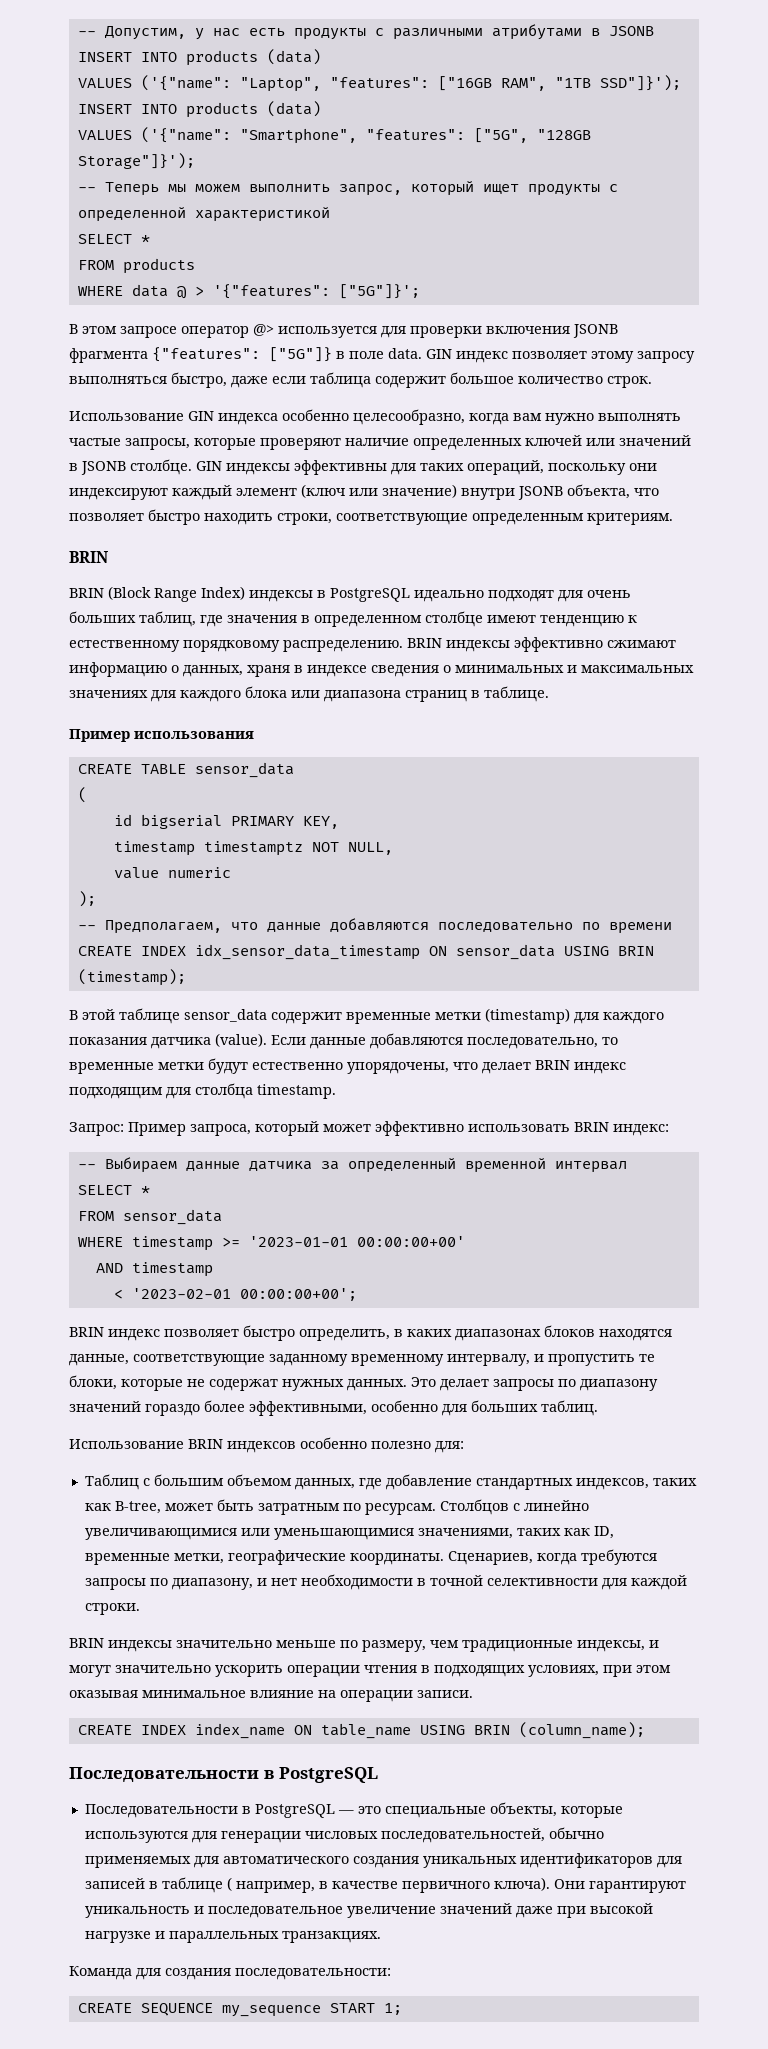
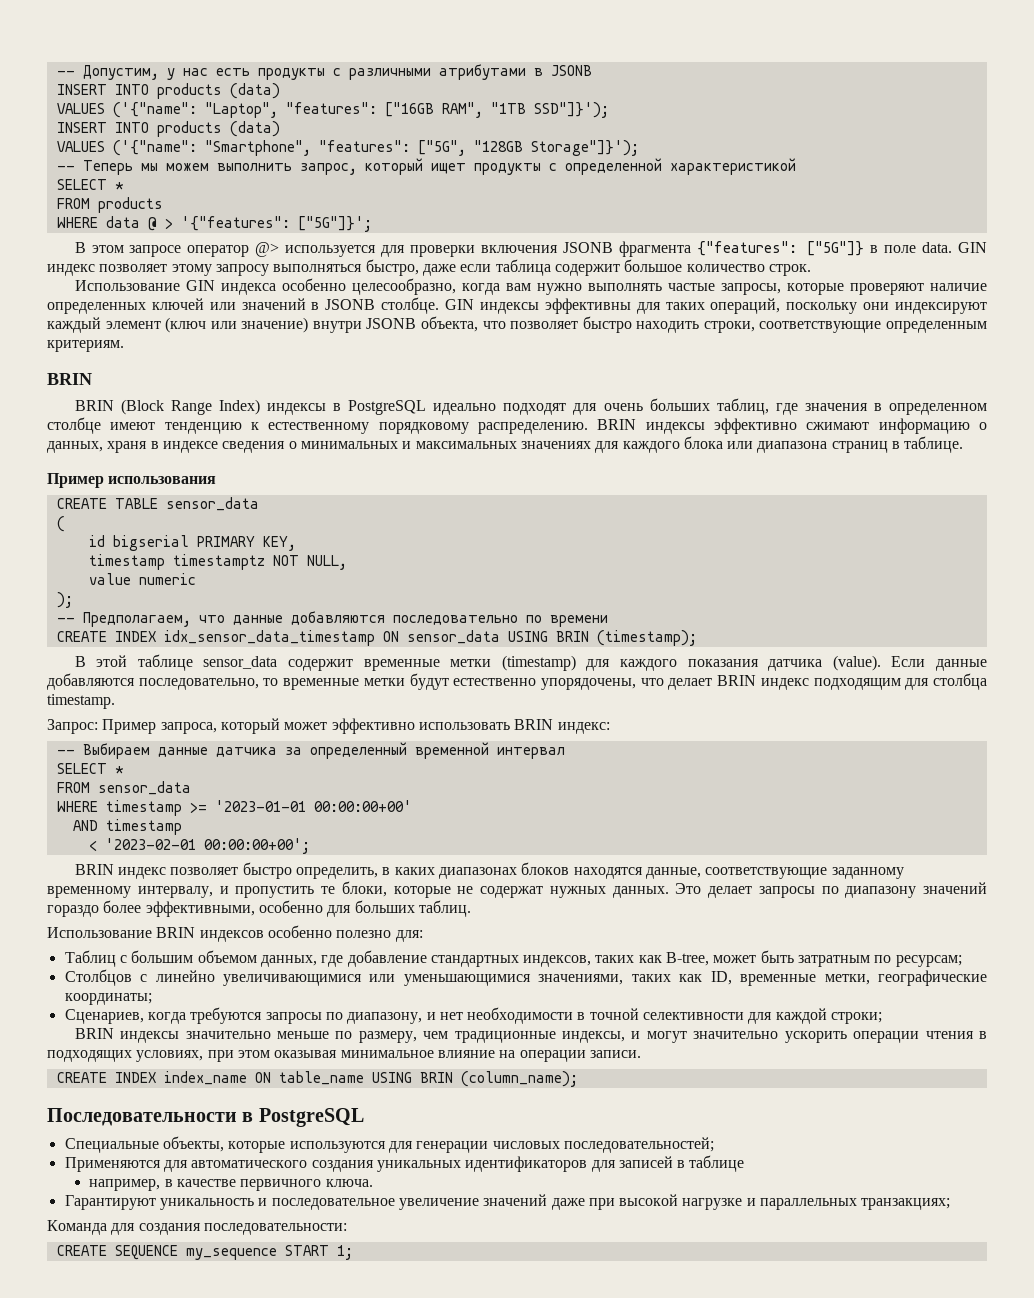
- Таблиц с большим объемом данных, где добавление стандартных индексов, таких как B-tree, может быть затратным по ресурсам. Столбцов с линейно увеличивающимися или уменьшающимися значениями, таких как ID, временные метки, географические координаты. Сценариев, когда требуются запросы по диапазону, и нет необходимости в точной селективности для каждой строки.
+ Таблиц с большим объемом данных, где добавление стандартных индексов, таких как B-tree, может быть затратным по ресурсам;
+ Столбцов с линейно увеличивающимися или уменьшающимися значениями, таких как ID, временные метки, географические координаты;
+ Сценариев, когда требуются запросы по диапазону, и нет необходимости в точной селективности для каждой строки;
- Последовательности в PostgreSQL — это специальные объекты, которые используются для генерации числовых последовательностей, обычно применяемых для автоматического создания уникальных идентификаторов для записей в таблице ( например, в качестве первичного ключа). Они гарантируют уникальность и последовательное увеличение значений даже при высокой нагрузке и параллельных транзакциях.
+ Специальные объекты, которые используются для генерации числовых последовательностей;
+ Применяются для автоматического создания уникальных идентификаторов для записей в таблице
+ например, в качестве первичного ключа.
+ Гарантируют уникальность и последовательное увеличение значений даже при высокой нагрузке и параллельных транзакциях;

